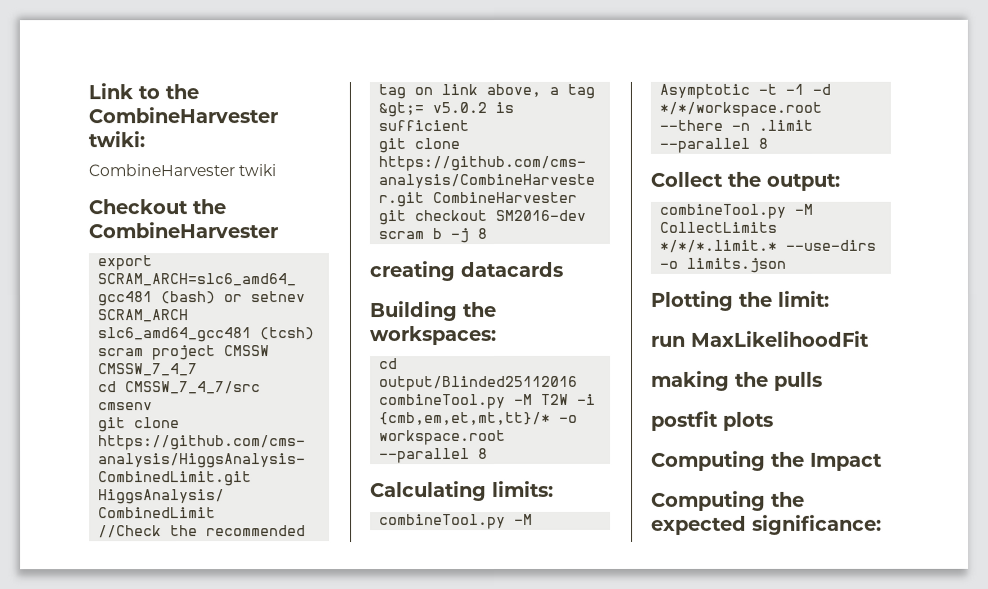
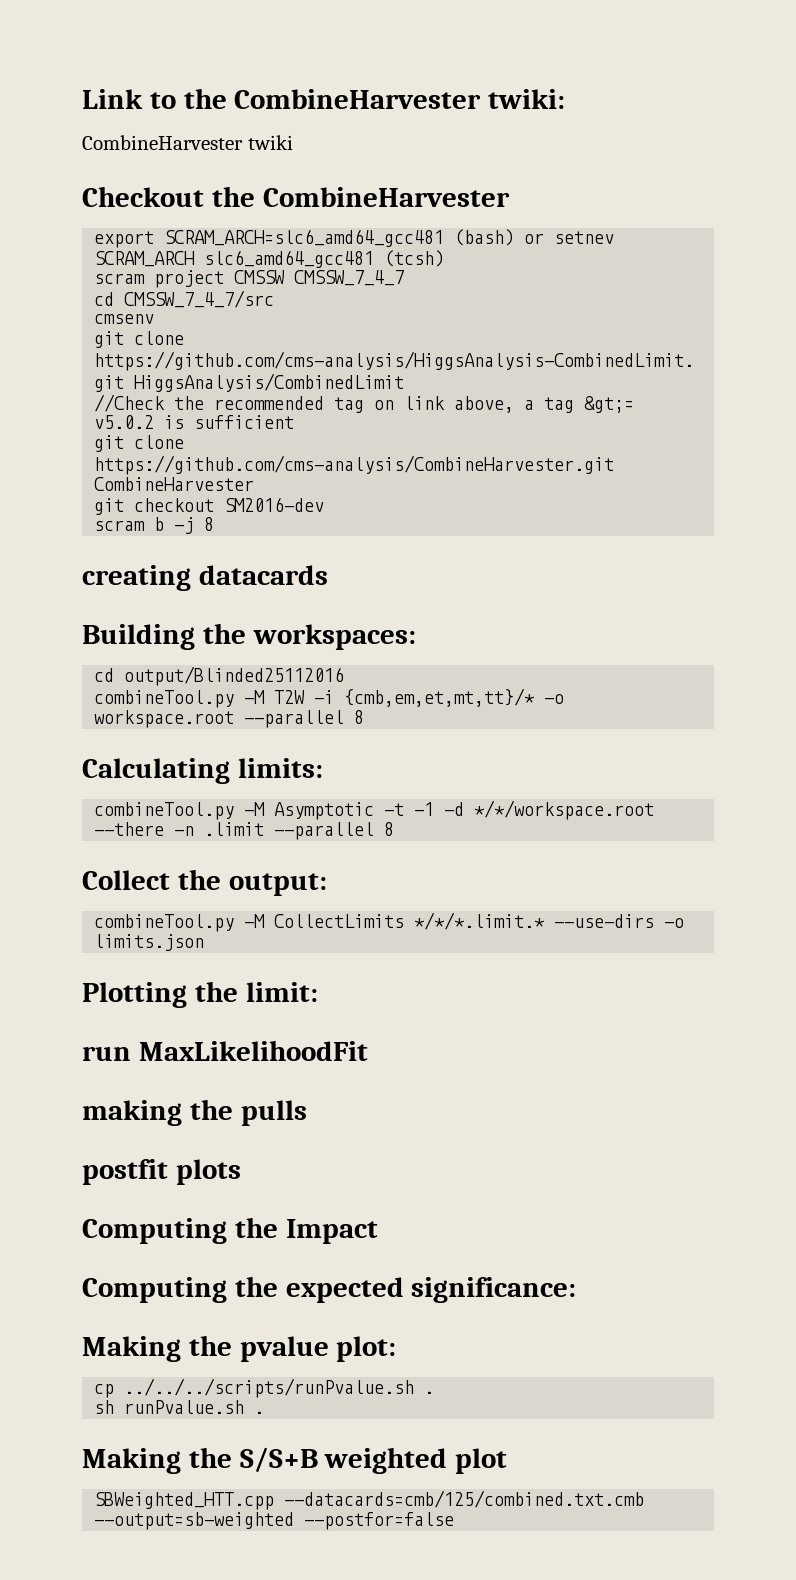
+ Making the pvalue plot:
+ cp ../../../scripts/runPvalue.sh .
+ sh runPvalue.sh .
+ Making the S/S+B weighted plot
+ SBWeighted_HTT.cpp --datacards=cmb/125/combined.txt.cmb --output=sb-weighted --postfor=false

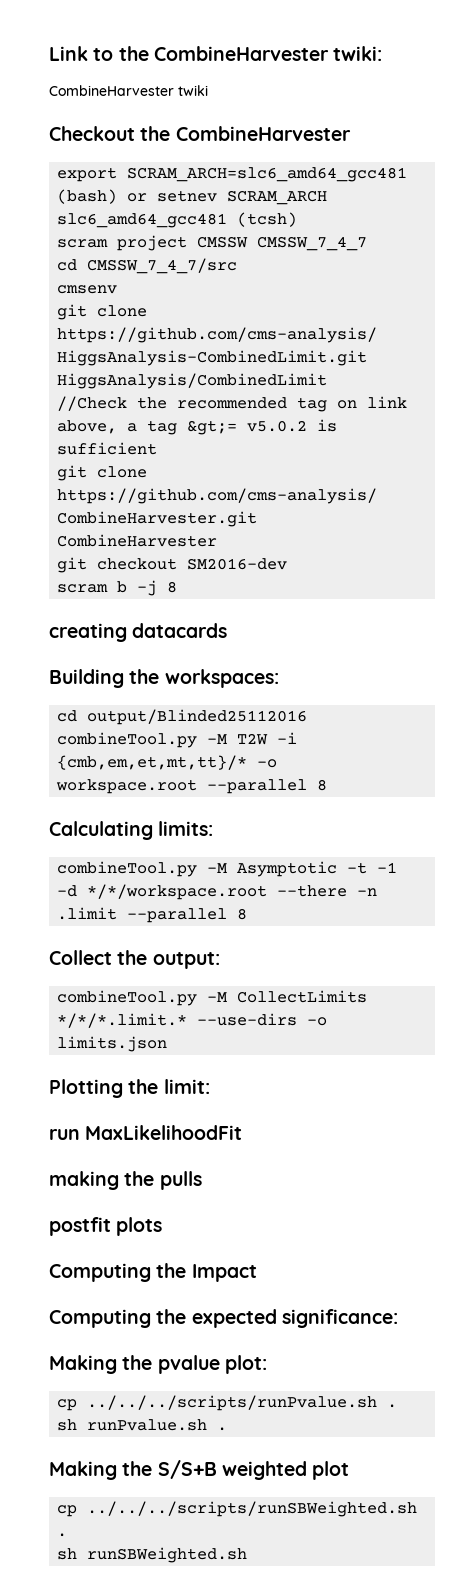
- SBWeighted_HTT.cpp --datacards=cmb/125/combined.txt.cmb --output=sb-weighted --postfor=false
+ cp ../../../scripts/runSBWeighted.sh .
+ sh runSBWeighted.sh

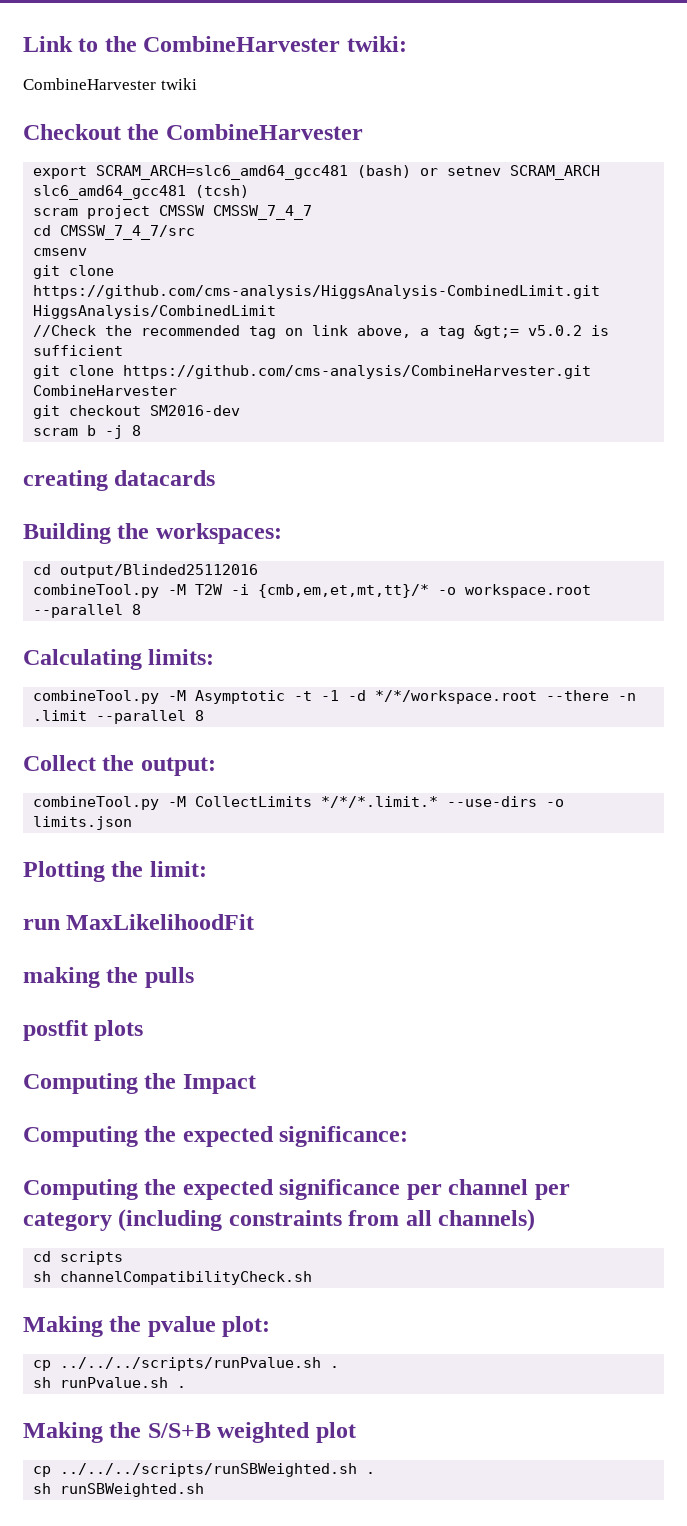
+ Computing the expected significance per channel per category (including constraints from all channels)
+ cd scripts
+ sh channelCompatibilityCheck.sh

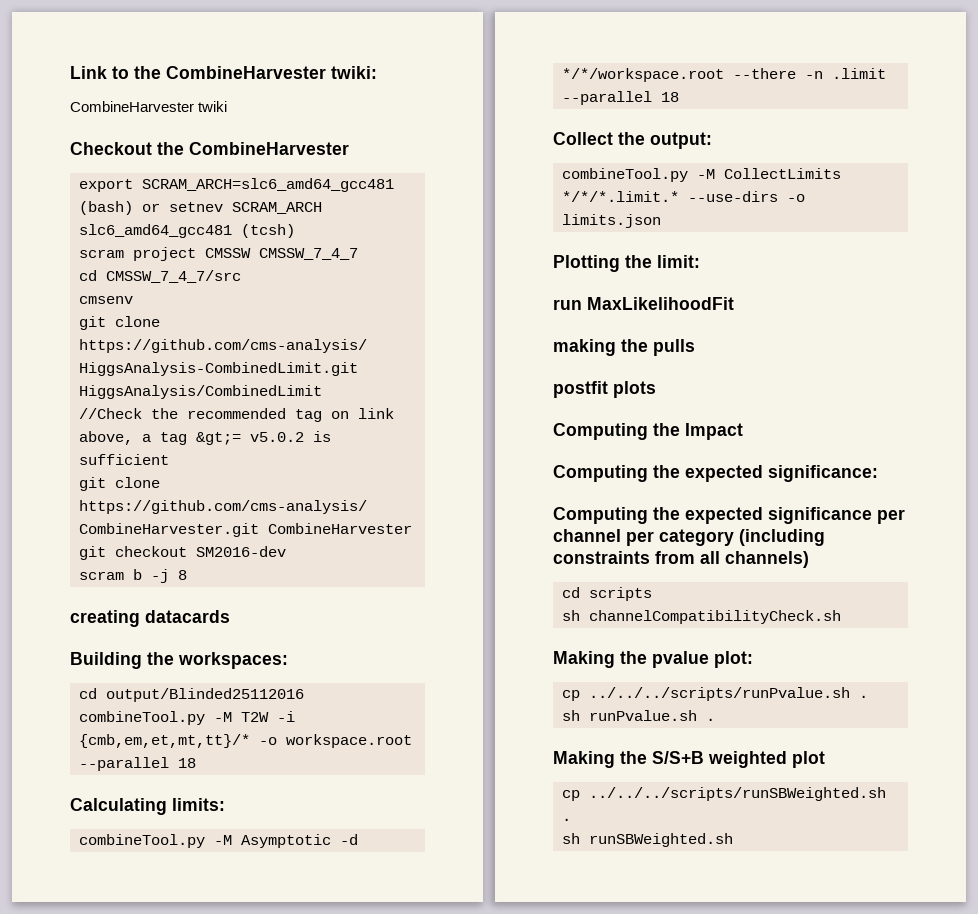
- combineTool.py -M T2W -i {cmb,em,et,mt,tt}/* -o workspace.root --parallel 8
+ combineTool.py -M T2W -i {cmb,em,et,mt,tt}/* -o workspace.root --parallel 18
- combineTool.py -M Asymptotic -t -1 -d */*/workspace.root --there -n .limit --parallel 8
+ combineTool.py -M Asymptotic -d */*/workspace.root --there -n .limit --parallel 18

